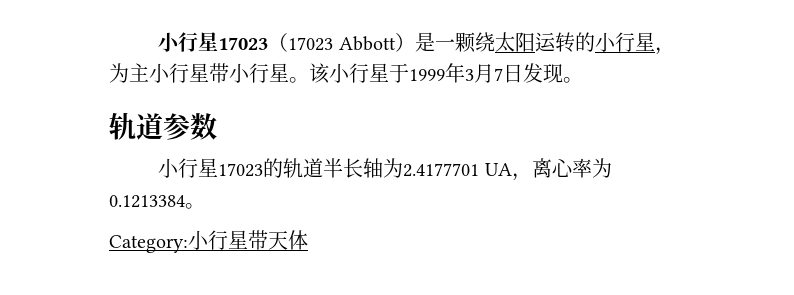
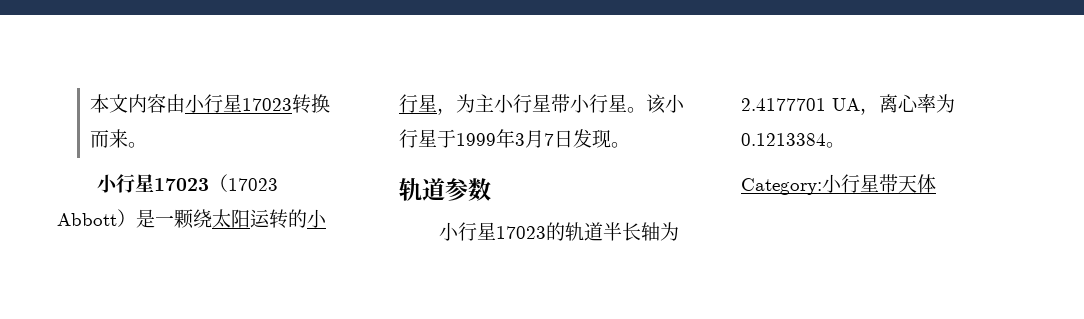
+ 本文内容由小行星17023转换而来。

